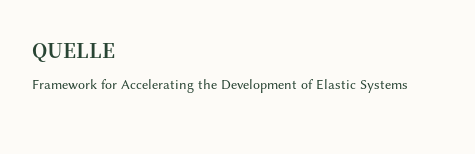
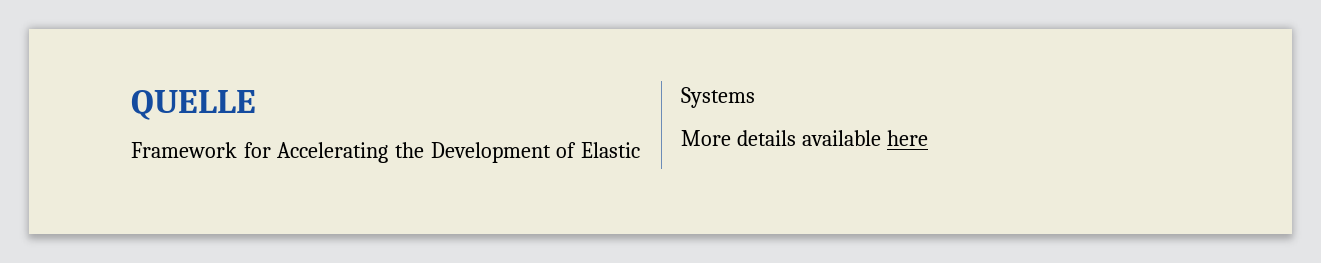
+ More details available here

